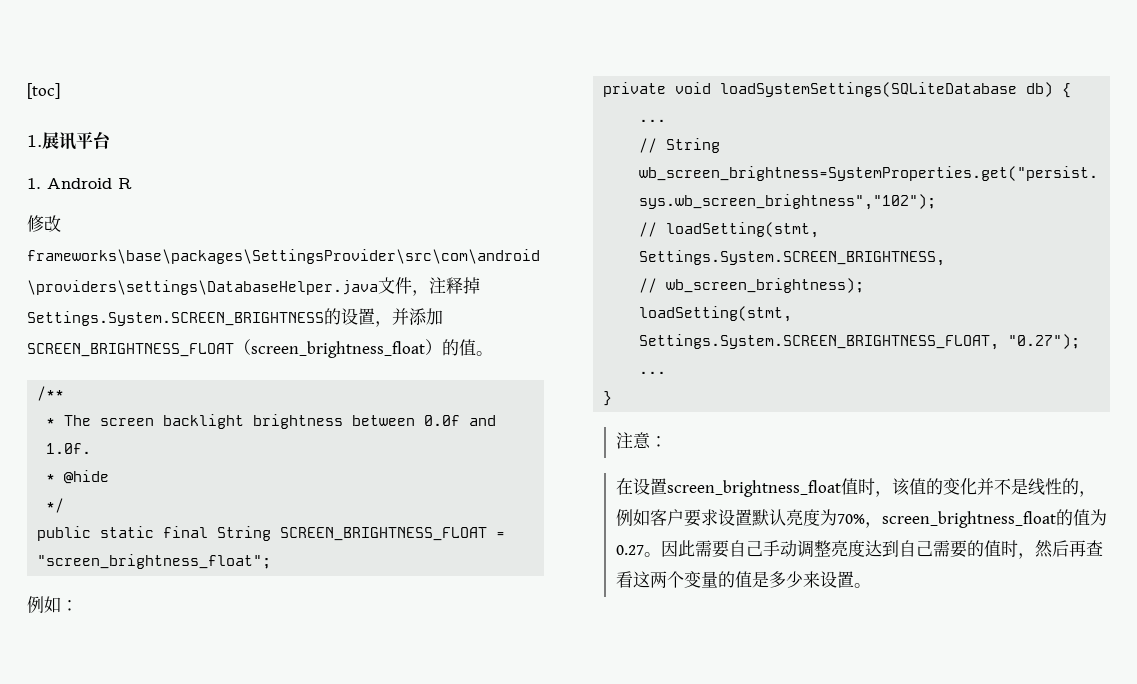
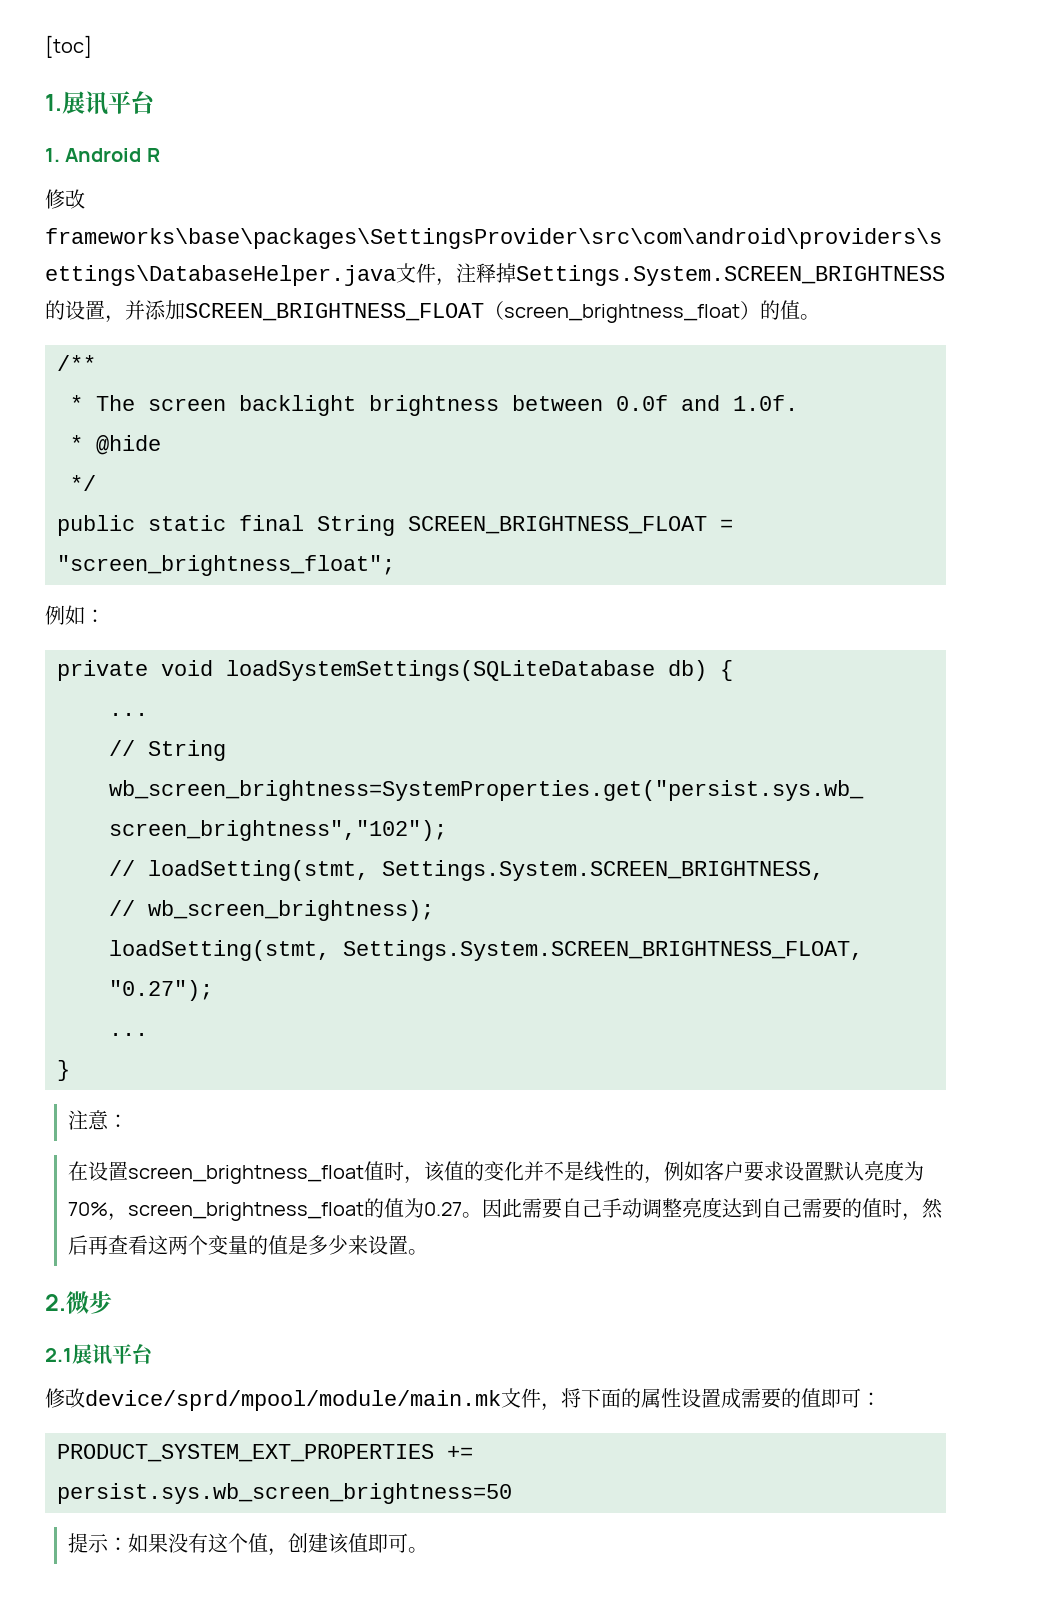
+ 2.微步
+ 2.1展讯平台
+ 修改device/sprd/mpool/module/main.mk文件，将下面的属性设置成需要的值即可：
+ PRODUCT_SYSTEM_EXT_PROPERTIES += persist.sys.wb_screen_brightness=50
+ 提示：如果没有这个值，创建该值即可。

